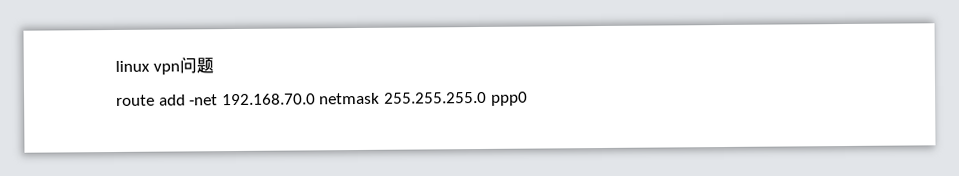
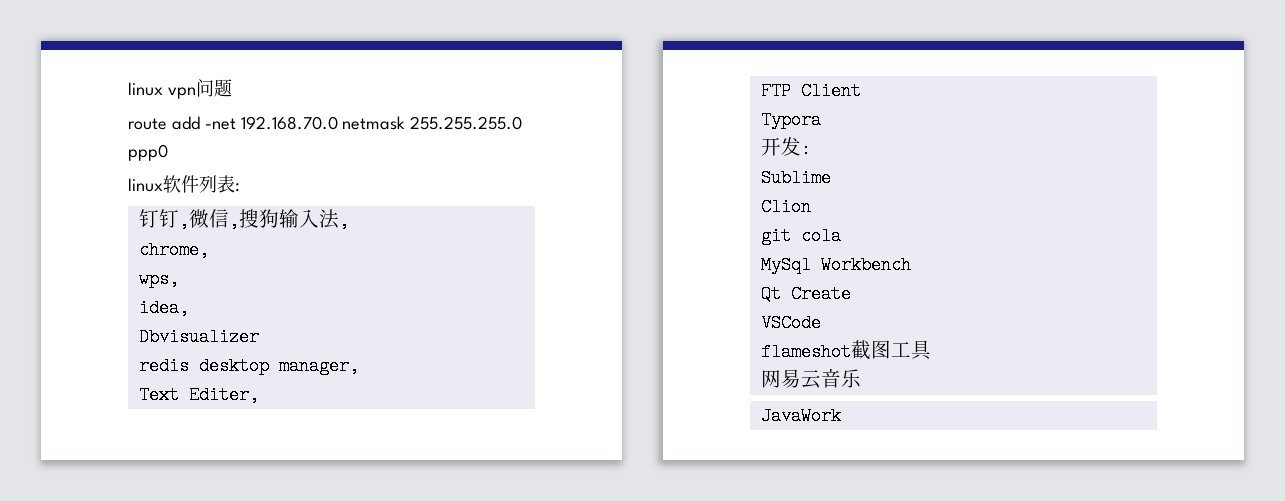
+ linux软件列表:
+ 钉钉,微信,搜狗输入法,
+ chrome,
+ wps,
+ idea,
+ Dbvisualizer
+ redis desktop manager,
+ Text Editer,
+ FTP Client
+ Typora
+ 开发:
+ Sublime
+ Clion
+ git cola
+ MySql Workbench
+ Qt Create
+ VSCode
+ flameshot截图工具
+ 网易云音乐
+ JavaWork

